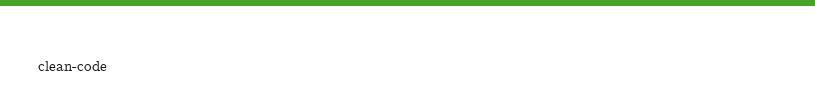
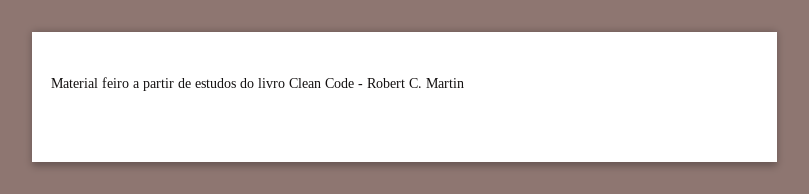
- clean-code
+ Material feiro a partir de estudos do livro Clean Code - Robert C. Martin

